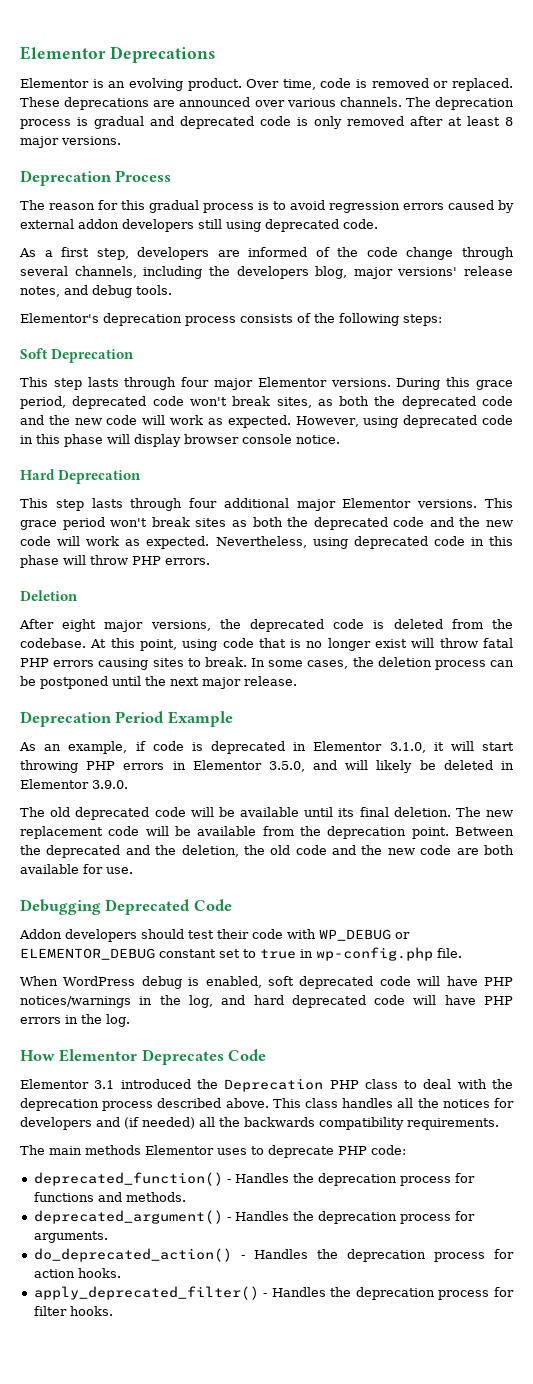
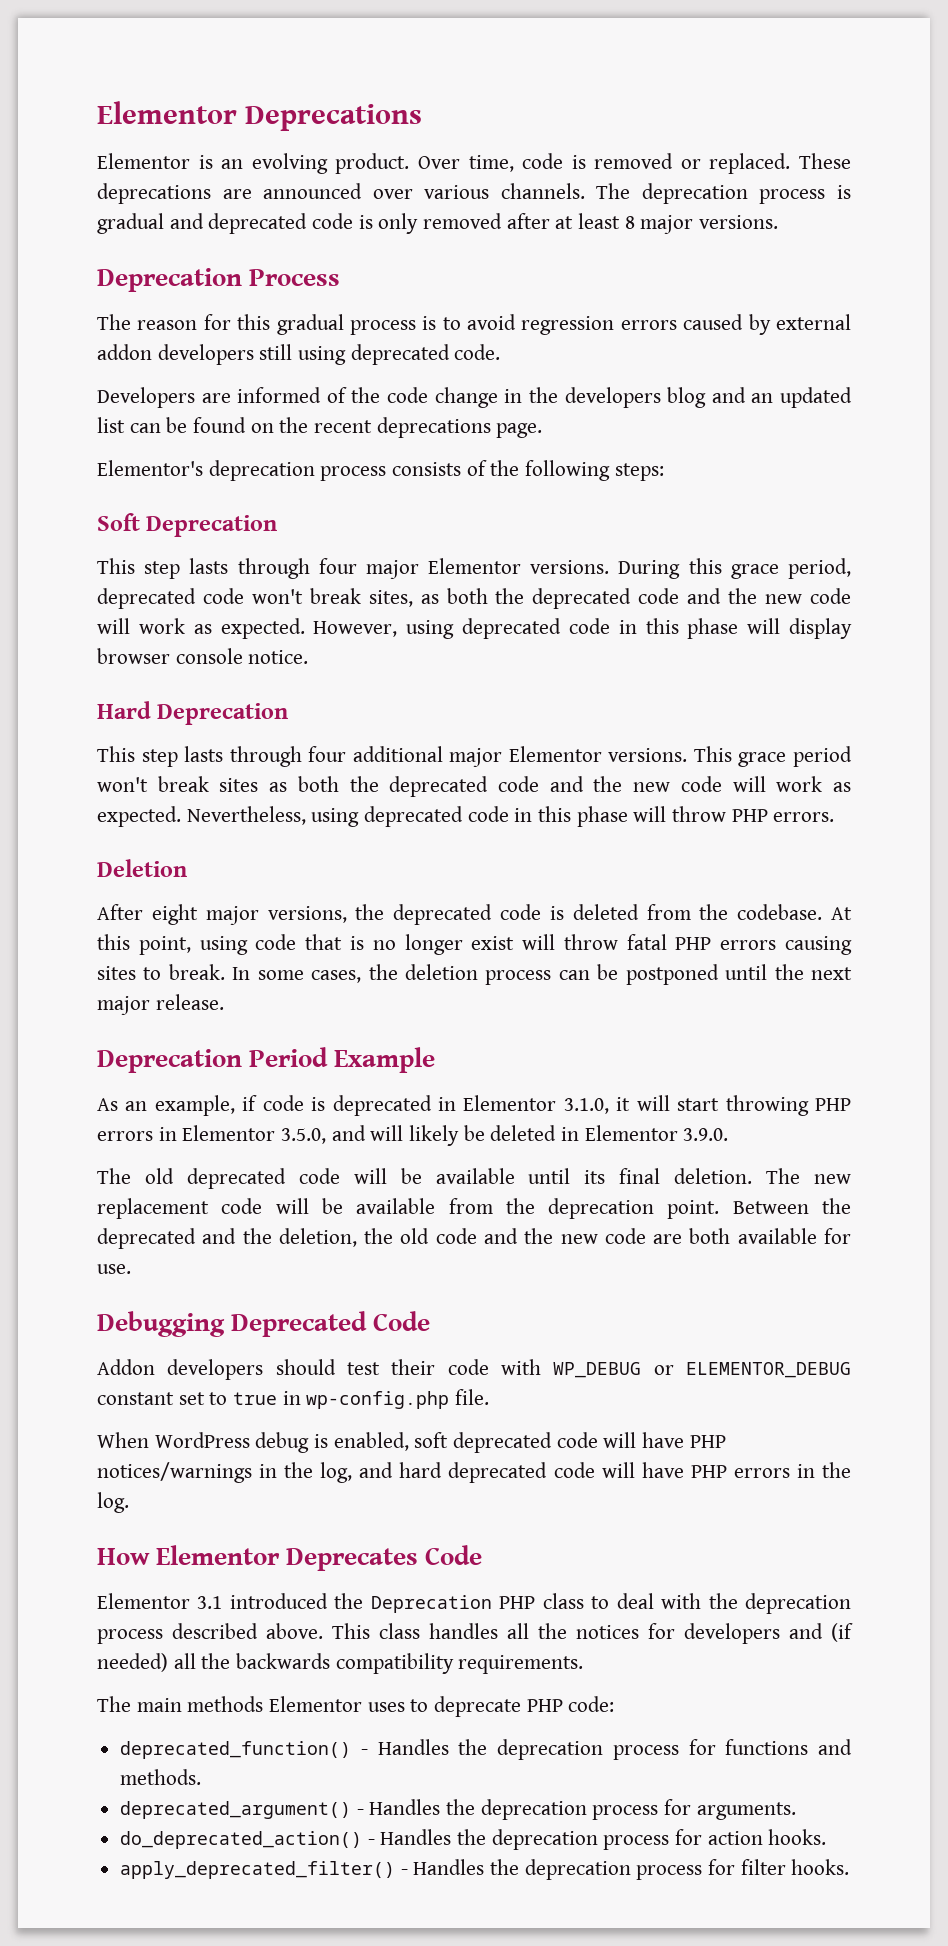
- As a first step, developers are informed of the code change through several channels, including the developers blog, major versions' release notes, and debug tools.
+ Developers are informed of the code change in the developers blog and an updated list can be found on the recent deprecations page.

